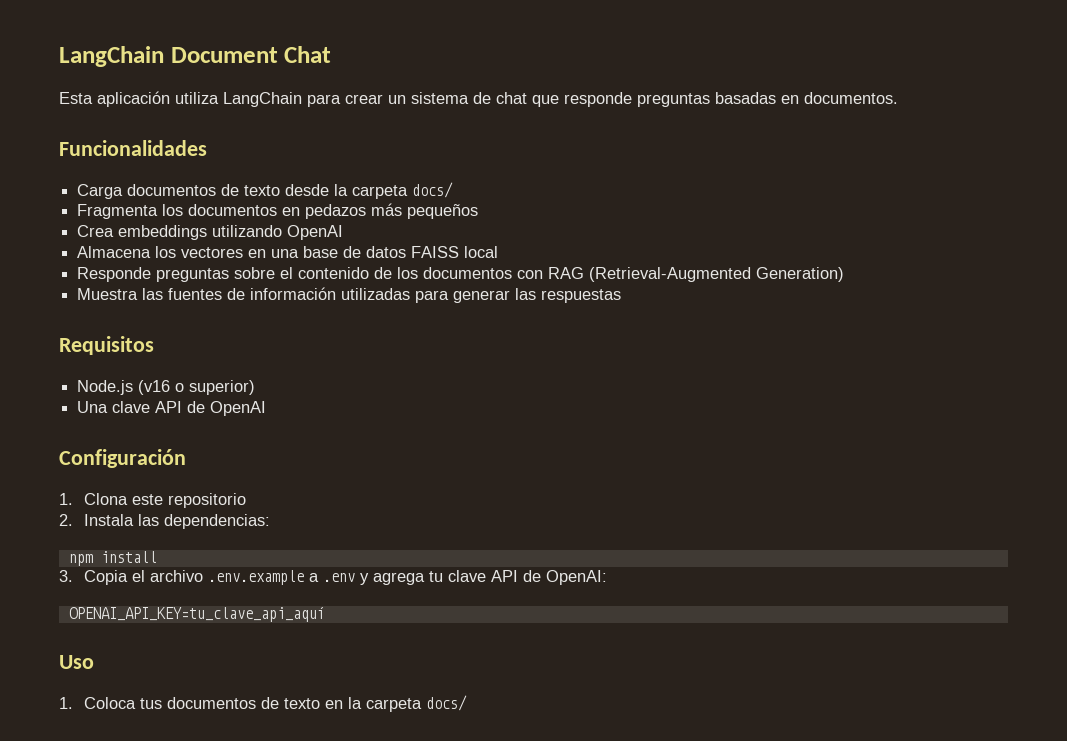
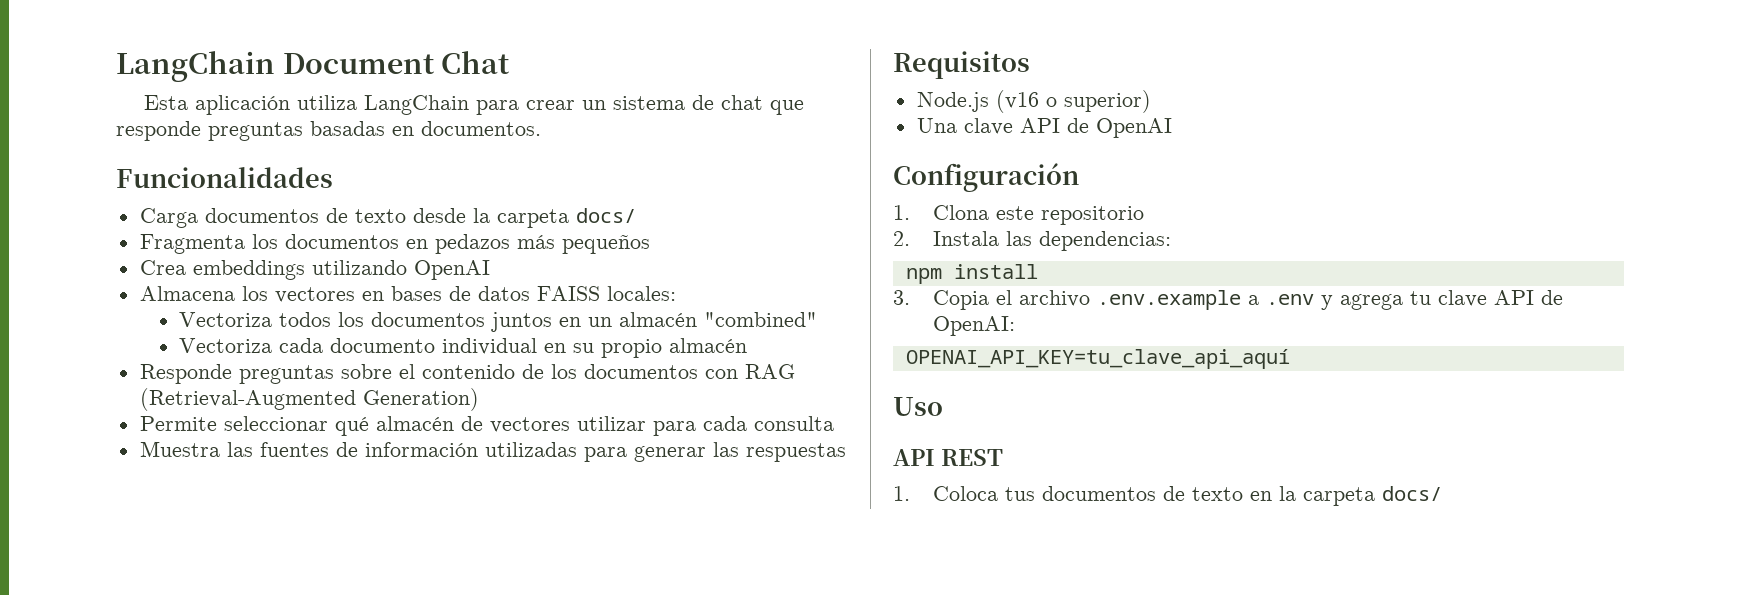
- Almacena los vectores en una base de datos FAISS local
+ Almacena los vectores en bases de datos FAISS locales:
+ Vectoriza todos los documentos juntos en un almacén "combined"
+ Vectoriza cada documento individual en su propio almacén
+ Permite seleccionar qué almacén de vectores utilizar para cada consulta
+ API REST

